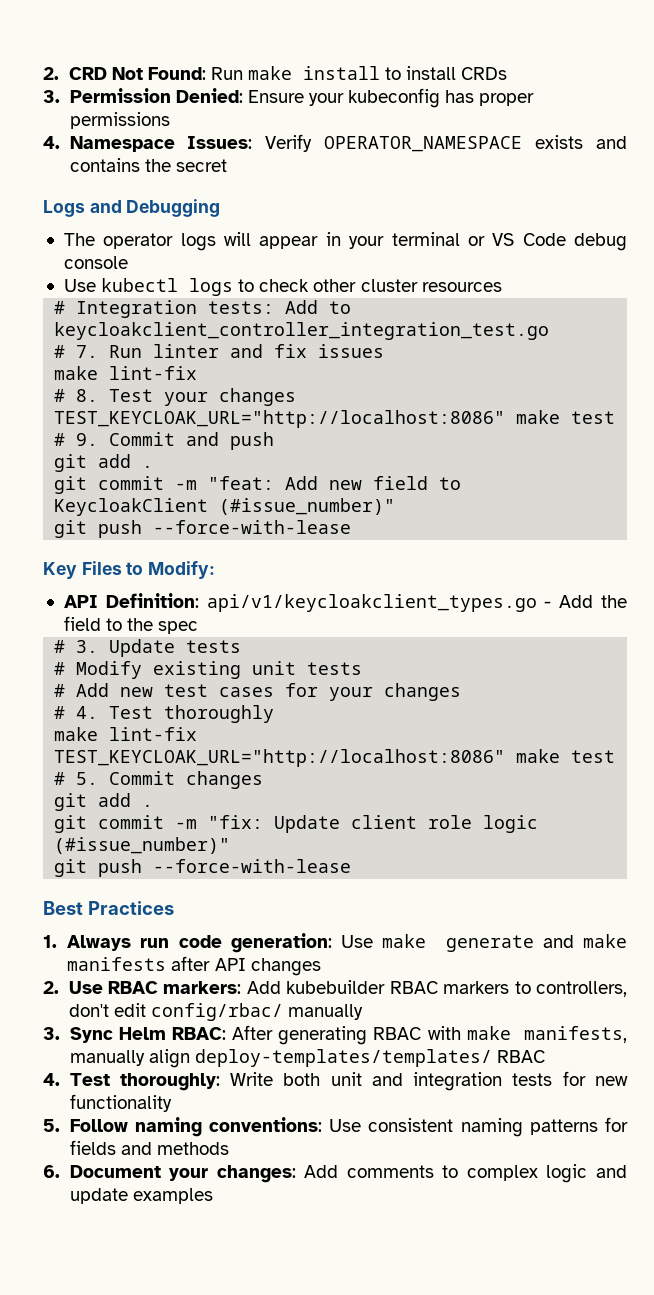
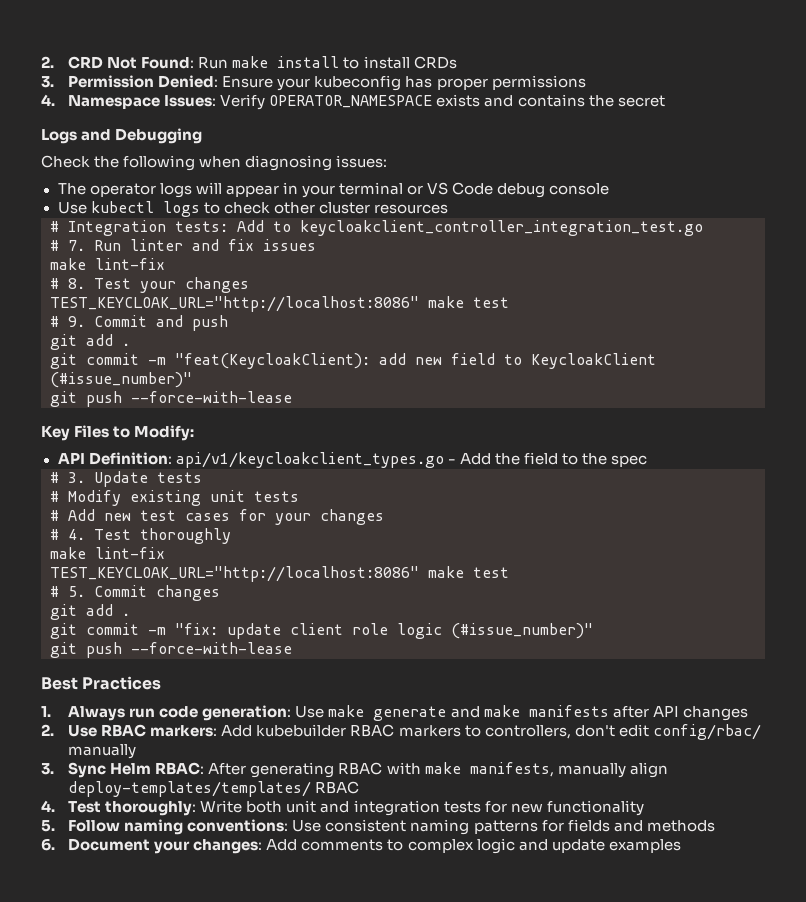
+ Check the following when diagnosing issues:
- git commit -m "feat: Add new field to KeycloakClient (#issue_number)"
+ git commit -m "feat(KeycloakClient): add new field to KeycloakClient (#issue_number)"
- git commit -m "fix: Update client role logic (#issue_number)"
+ git commit -m "fix: update client role logic (#issue_number)"

